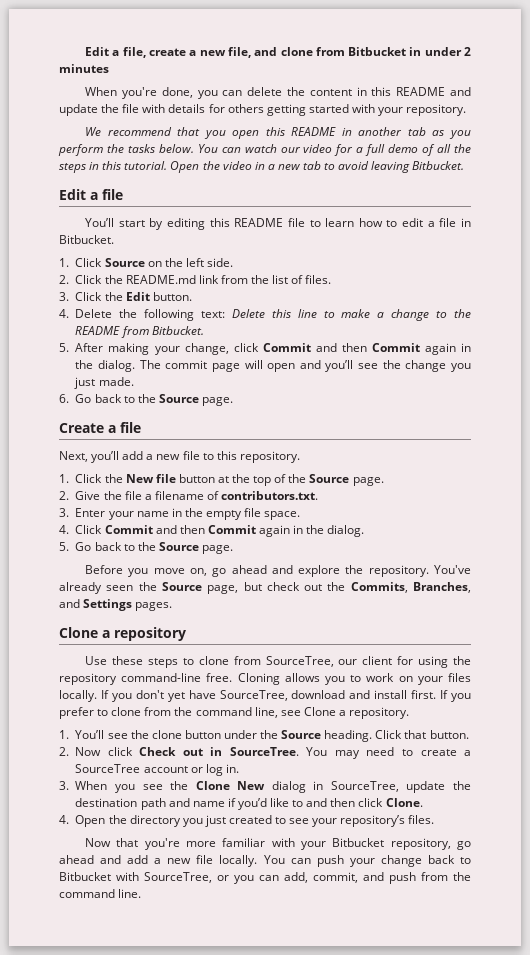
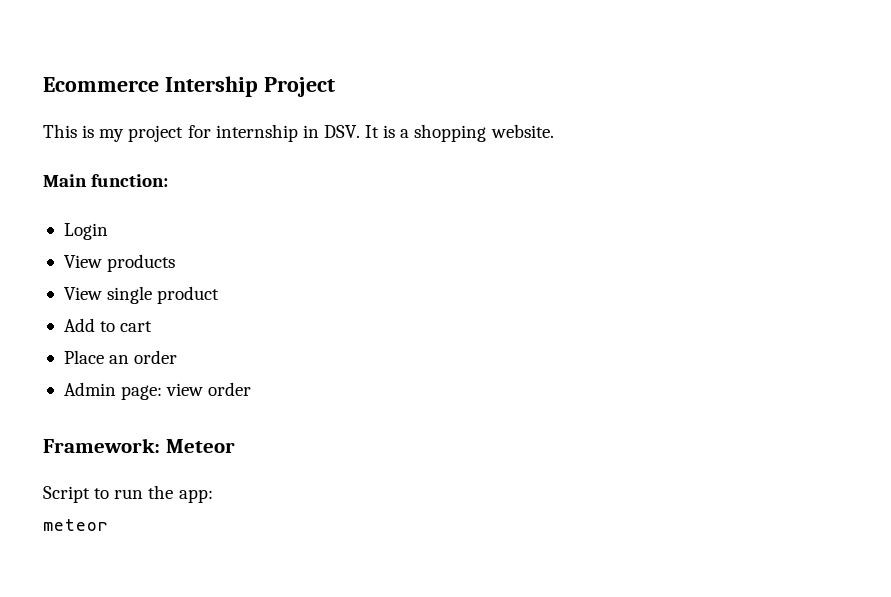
- Edit a file, create a new file, and clone from Bitbucket in under 2 minutes
- When you're done, you can delete the content in this README and update the file with details for others getting started with your repository.
- We recommend that you open this README in another tab as you perform the tasks below. You can watch our video for a full demo of all the steps in this tutorial. Open the video in a new tab to avoid leaving Bitbucket.
- Edit a file
- You’ll start by editing this README file to learn how to edit a file in Bitbucket.
- 1. Click Source on the left side.
- 2. Click the README.md link from the list of files.
- 3. Click the Edit button.
- 4. Delete the following text: Delete this line to make a change to the README from Bitbucket.
- 5. After making your change, click Commit and then Commit again in the dialog. The commit page will open and you’ll see the change you just made.
- 6. Go back to the Source page.
- Create a file
- Next, you’ll add a new file to this repository.
- 1. Click the New file button at the top of the Source page.
- 2. Give the file a filename of contributors.txt.
- 3. Enter your name in the empty file space.
- 4. Click Commit and then Commit again in the dialog.
- 5. Go back to the Source page.
- Before you move on, go ahead and explore the repository. You've already seen the Source page, but check out the Commits, Branches, and Settings pages.
- Clone a repository
- Use these steps to clone from SourceTree, our client for using the repository command-line free. Cloning allows you to work on your files locally. If you don't yet have SourceTree, download and install first. If you prefer to clone from the command line, see Clone a repository.
- 1. You’ll see the clone button under the Source heading. Click that button.
- 2. Now click Check out in SourceTree. You may need to create a SourceTree account or log in.
- 3. When you see the Clone New dialog in SourceTree, update the destination path and name if you’d like to and then click Clone.
- 4. Open the directory you just created to see your repository’s files.
- Now that you're more familiar with your Bitbucket repository, go ahead and add a new file locally. You can push your change back to Bitbucket with SourceTree, or you can add, commit, and push from the command line.
+ Ecommerce Intership Project
+ This is my project for internship in DSV. It is a shopping website.
+ Main function:
+ Login
+ View products
+ View single product
+ Add to cart
+ Place an order
+ Admin page: view order
+ Framework: Meteor
+ Script to run the app:
+ meteor

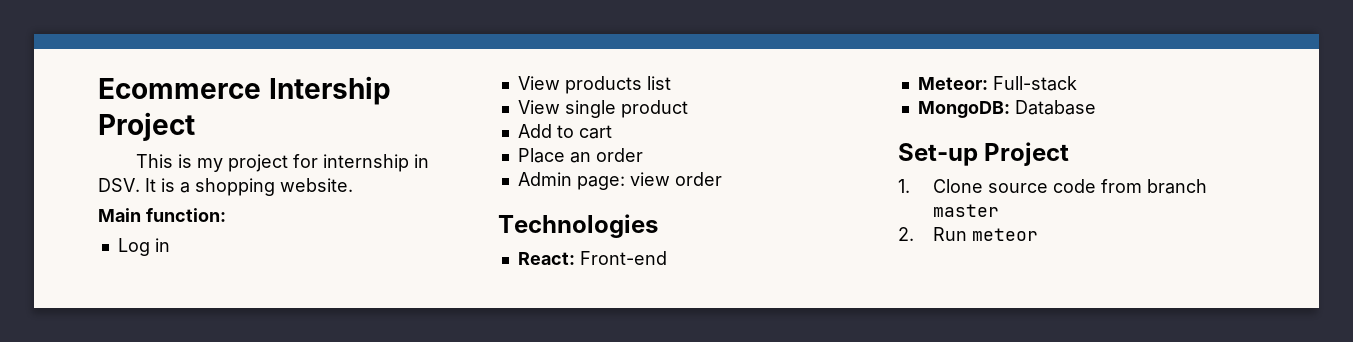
- Login
+ Log in
- View products
+ View products list
- Framework: Meteor
- Script to run the app:
- meteor
+ Technologies
+ React: Front-end
+ Meteor: Full-stack
+ MongoDB: Database
+ Set-up Project
+ 1. Clone source code from branch master
+ 2. Run meteor

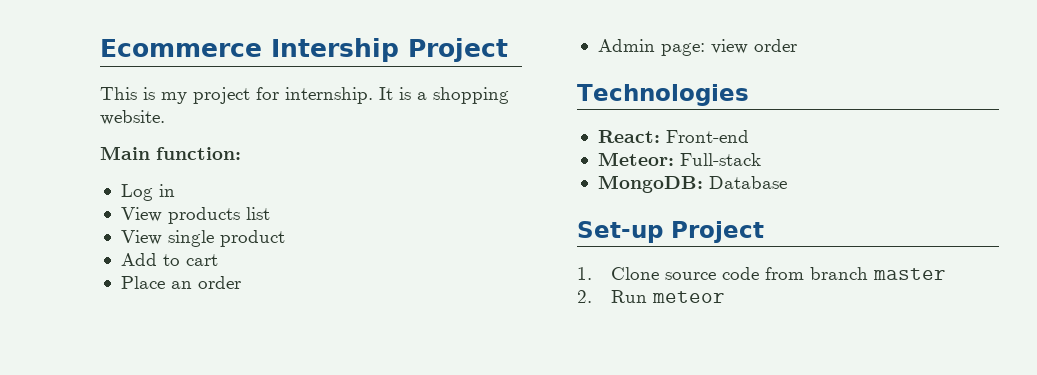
- This is my project for internship in DSV. It is a shopping website.
+ This is my project for internship. It is a shopping website.

